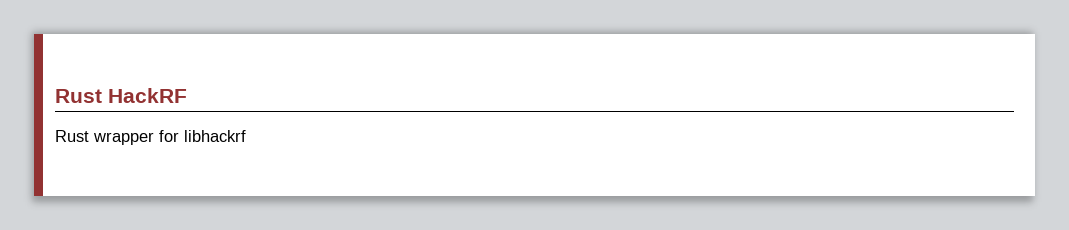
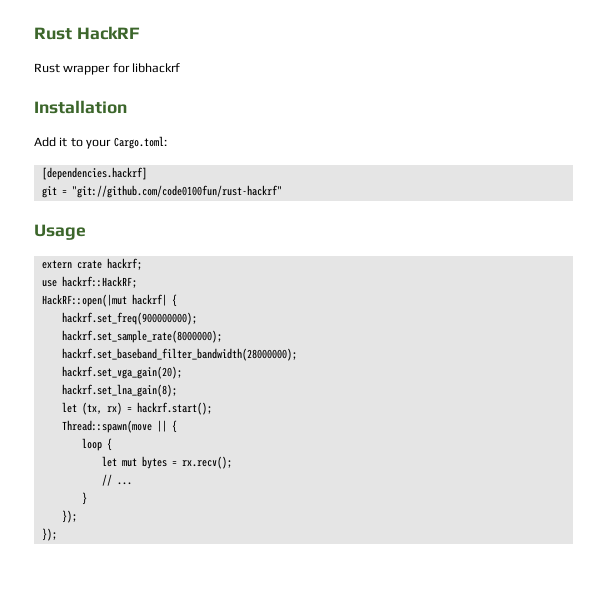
+ Installation
+ Add it to your Cargo.toml:
+ [dependencies.hackrf]
+ git = "git://github.com/code0100fun/rust-hackrf"
+ Usage
+ extern crate hackrf;
+ use hackrf::HackRF;
+ HackRF::open(|mut hackrf| {
+ hackrf.set_freq(900000000);
+ hackrf.set_sample_rate(8000000);
+ hackrf.set_baseband_filter_bandwidth(28000000);
+ hackrf.set_vga_gain(20);
+ hackrf.set_lna_gain(8);
+ let (tx, rx) = hackrf.start();
+ Thread::spawn(move || {
+ loop {
+ let mut bytes = rx.recv();
+ // ...
+ }
+ });
+ });

